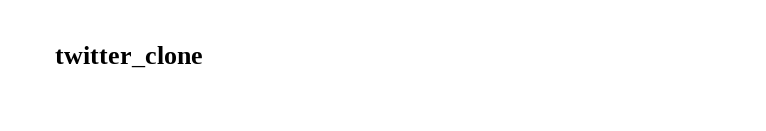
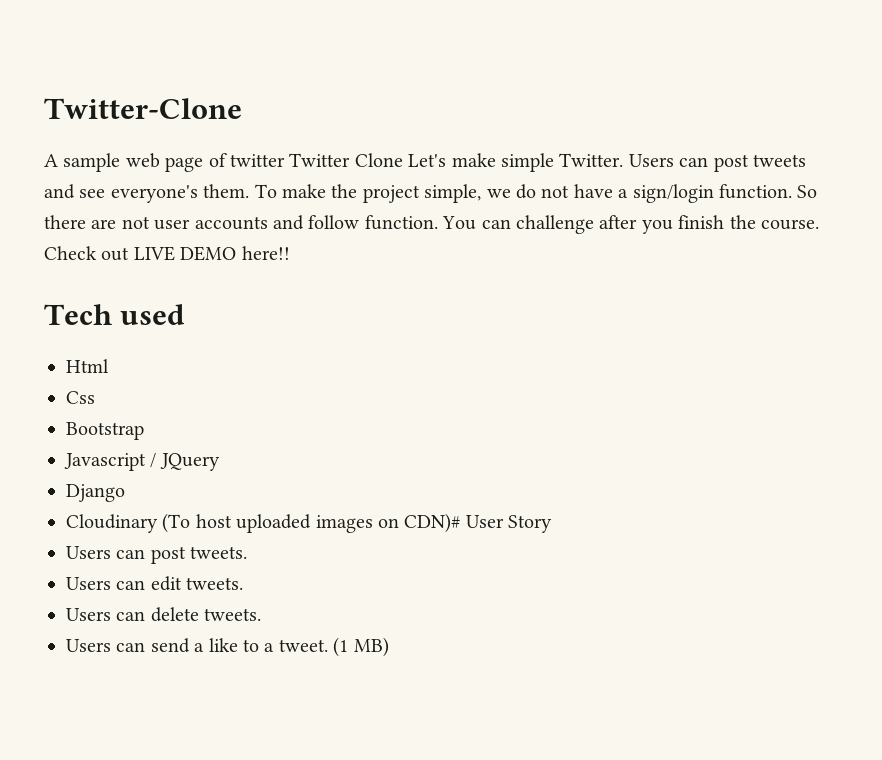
- twitter_clone
+ Twitter-Clone
+ A sample web page of twitter Twitter Clone Let's make simple Twitter. Users can post tweets and see everyone's them. To make the project simple, we do not have a sign/login function. So there are not user accounts and follow function. You can challenge after you finish the course. Check out LIVE DEMO here!!
+ Tech used
+ Html
+ Css
+ Bootstrap
+ Javascript / JQuery
+ Django
+ Cloudinary (To host uploaded images on CDN)# User Story
+ Users can post tweets.
+ Users can edit tweets.
+ Users can delete tweets.
+ Users can send a like to a tweet. (1 MB)

